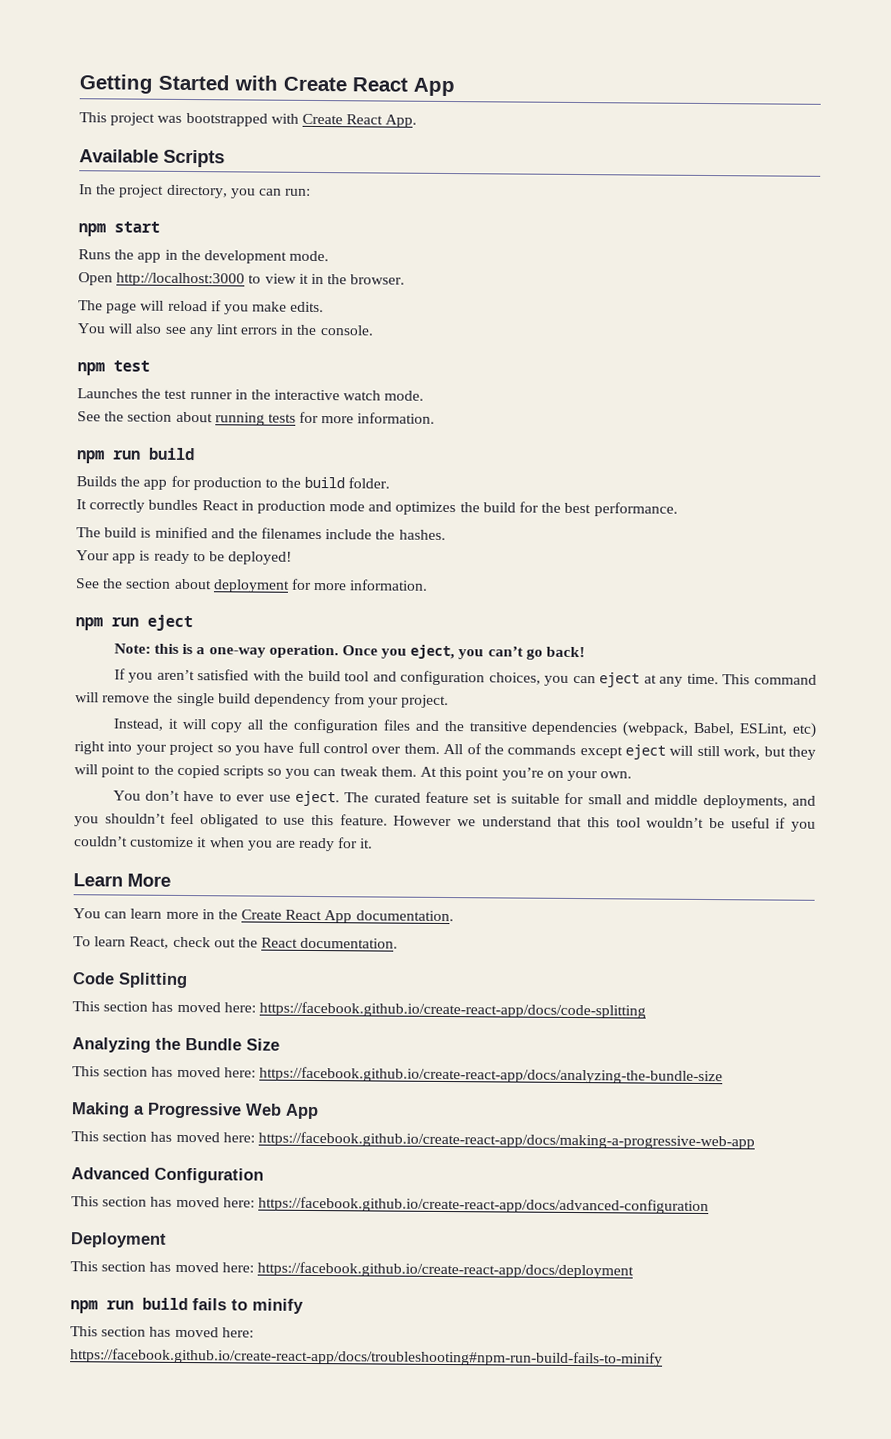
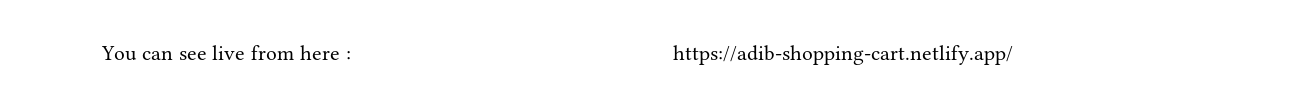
- Getting Started with Create React App
- This project was bootstrapped with Create React App.
- Available Scripts
- In the project directory, you can run:
- npm start
- Runs the app in the development mode.
- Open http://localhost:3000 to view it in the browser.
- The page will reload if you make edits.
- You will also see any lint errors in the console.
- npm test
- Launches the test runner in the interactive watch mode.
- See the section about running tests for more information.
- npm run build
- Builds the app for production to the build folder.
- It correctly bundles React in production mode and optimizes the build for the best performance.
- The build is minified and the filenames include the hashes.
- Your app is ready to be deployed!
- See the section about deployment for more information.
- npm run eject
- Note: this is a one-way operation. Once you eject, you can’t go back!
- If you aren’t satisfied with the build tool and configuration choices, you can eject at any time. This command will remove the single build dependency from your project.
- Instead, it will copy all the configuration files and the transitive dependencies (webpack, Babel, ESLint, etc) right into your project so you have full control over them. All of the commands except eject will still work, but they will point to the copied scripts so you can tweak them. At this point you’re on your own.
- You don’t have to ever use eject. The curated feature set is suitable for small and middle deployments, and you shouldn’t feel obligated to use this feature. However we understand that this tool wouldn’t be useful if you couldn’t customize it when you are ready for it.
- Learn More
- You can learn more in the Create React App documentation.
- To learn React, check out the React documentation.
- Code Splitting
- This section has moved here: https://facebook.github.io/create-react-app/docs/code-splitting
- Analyzing the Bundle Size
- This section has moved here: https://facebook.github.io/create-react-app/docs/analyzing-the-bundle-size
- Making a Progressive Web App
- This section has moved here: https://facebook.github.io/create-react-app/docs/making-a-progressive-web-app
- Advanced Configuration
- This section has moved here: https://facebook.github.io/create-react-app/docs/advanced-configuration
- Deployment
- This section has moved here: https://facebook.github.io/create-react-app/docs/deployment
- npm run build fails to minify
- This section has moved here: https://facebook.github.io/create-react-app/docs/troubleshooting#npm-run-build-fails-to-minify
+ You can see live from here : https://adib-shopping-cart.netlify.app/

